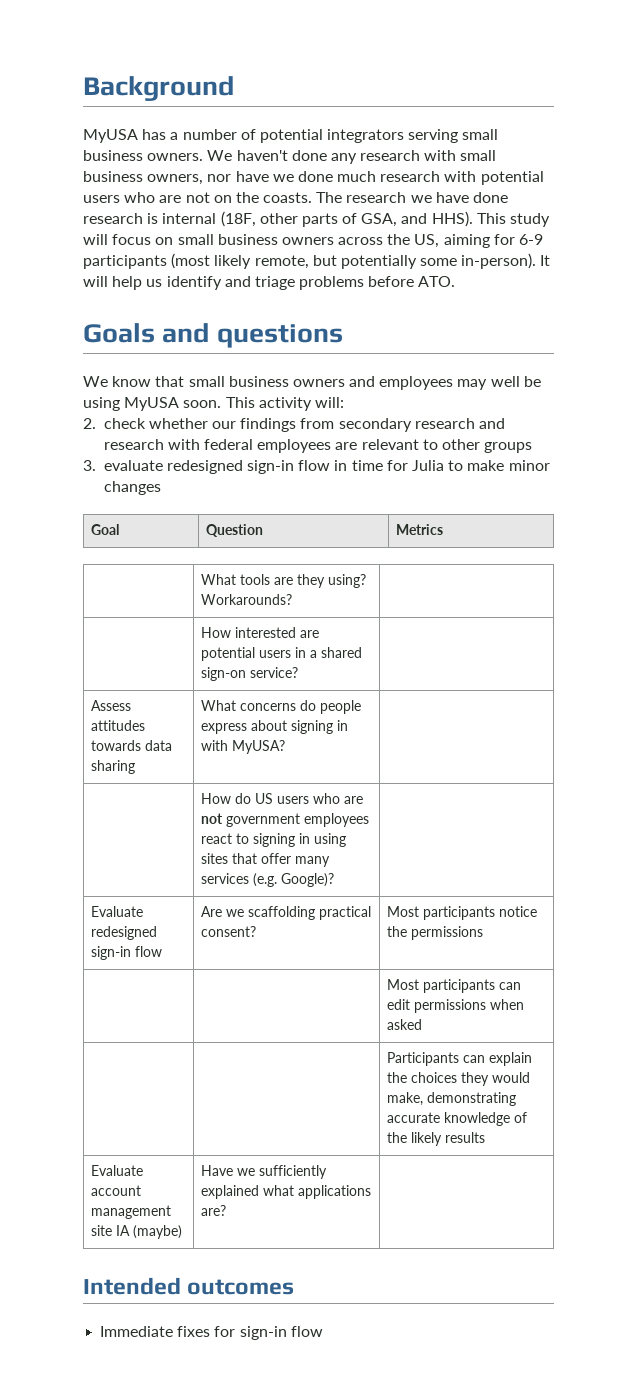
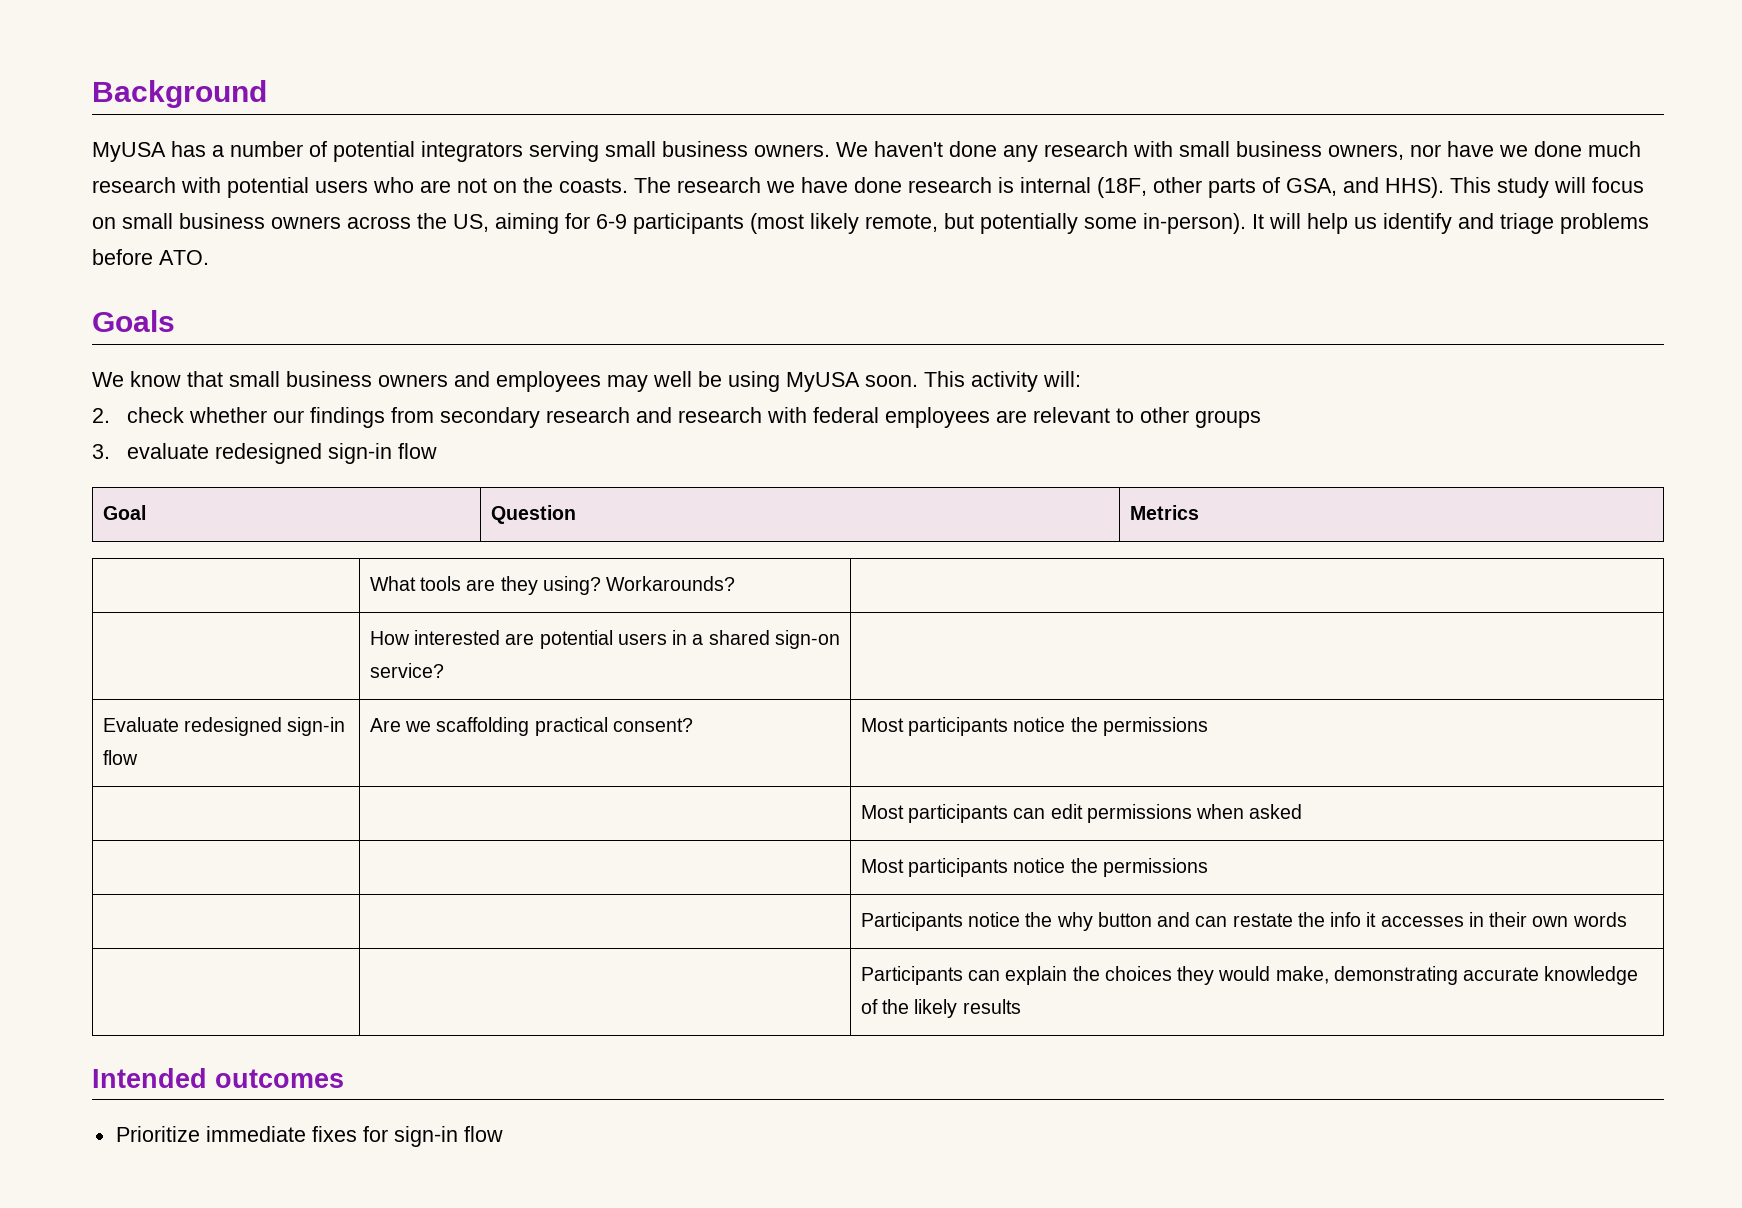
- Goals and questions
+ Goals
- 3. evaluate redesigned sign-in flow in time for Julia to make minor changes
+ 3. evaluate redesigned sign-in flow
- Assess attitudes towards data sharing | What concerns do people express about signing in with MyUSA? |
- | How do US users who are not government employees react to signing in using sites that offer many services (e.g. Google)? |
+ | | Most participants notice the permissions
+ | | Participants notice the why button and can restate the info it accesses in their own words
- Evaluate account management site IA (maybe) | Have we sufficiently explained what applications are? |
- Immediate fixes for sign-in flow
+ Prioritize immediate fixes for sign-in flow

